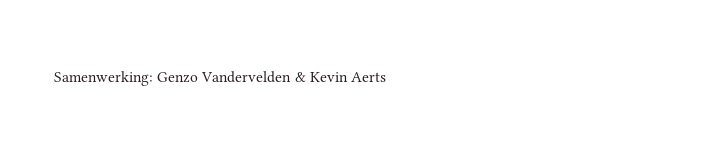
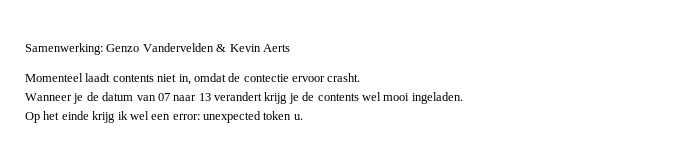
+ Momenteel laadt contents niet in, omdat de contectie ervoor crasht.
+ Wanneer je de datum van 07 naar 13 verandert krijg je de contents wel mooi ingeladen.
+ Op het einde krijg ik wel een error: unexpected token u.

